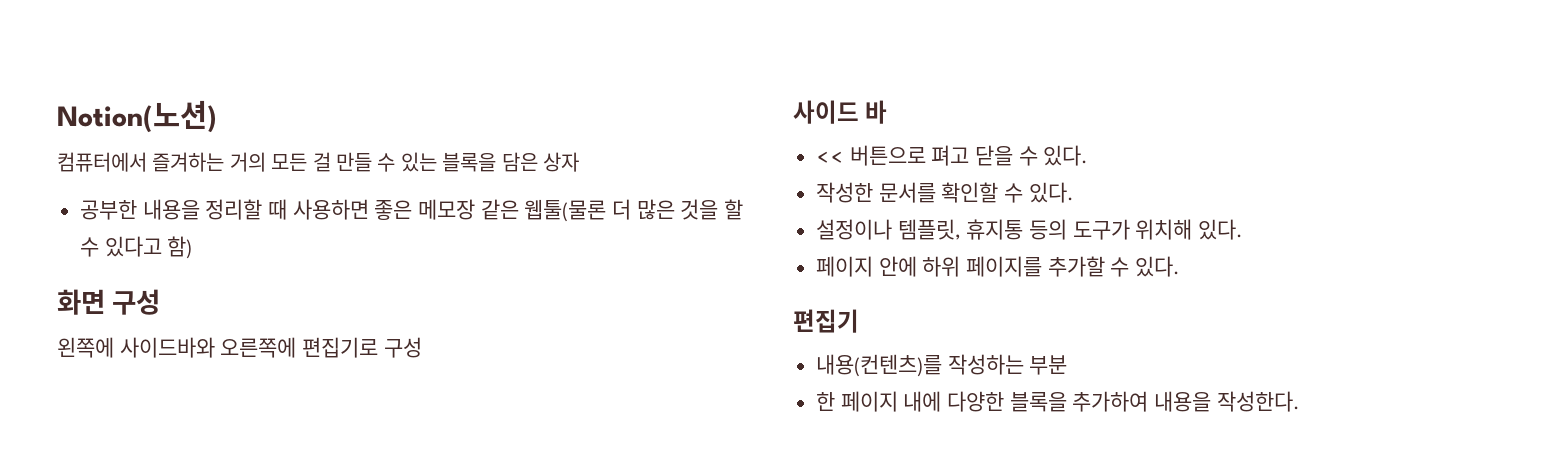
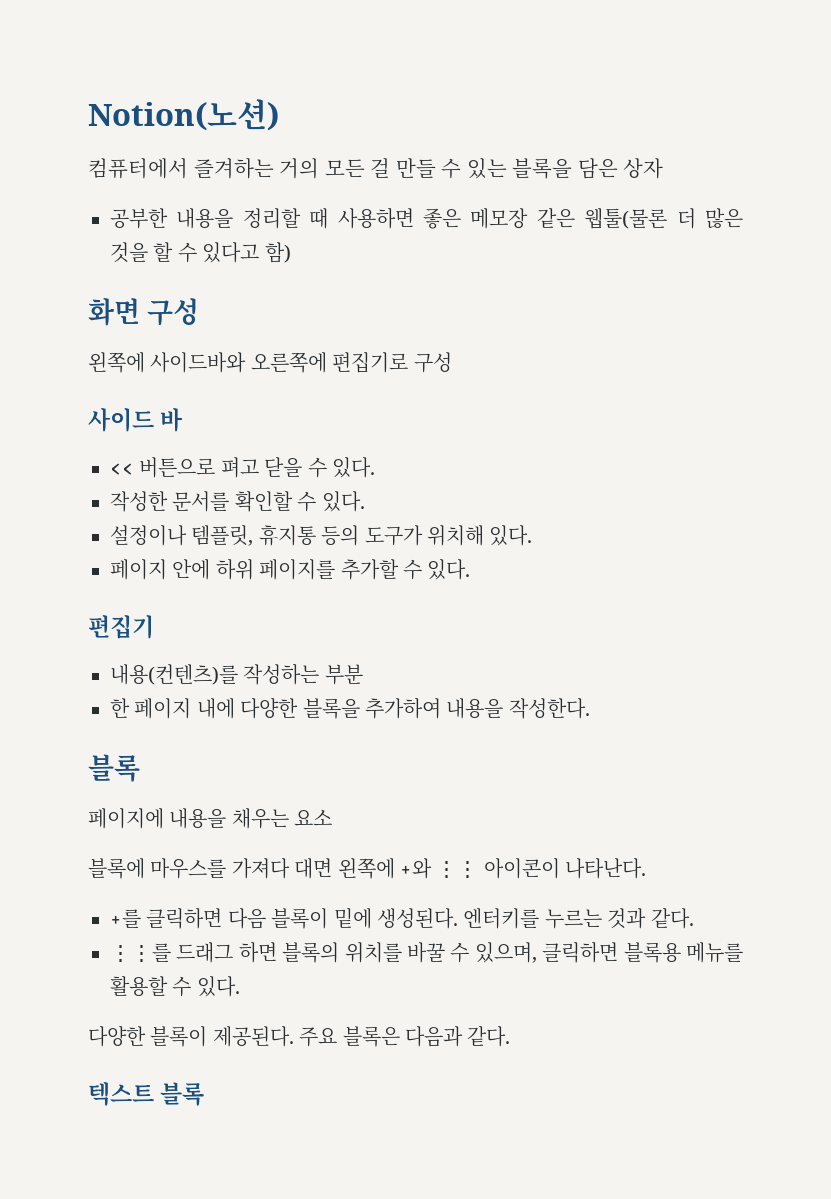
  한 페이지 내에 다양한 블록을 추가하여 내용을 작성한다.
+ 블록
+ 페이지에 내용을 채우는 요소
+ 블록에 마우스를 가져다 대면 왼쪽에 +와 ⋮⋮ 아이콘이 나타난다.
+ +를 클릭하면 다음 블록이 밑에 생성된다. 엔터키를 누르는 것과 같다.
+ ⋮⋮를 드래그 하면 블록의 위치를 바꿀 수 있으며, 클릭하면 블록용 메뉴를 활용할 수 있다.
+ 다양한 블록이 제공된다. 주요 블록은 다음과 같다.
+ 텍스트 블록

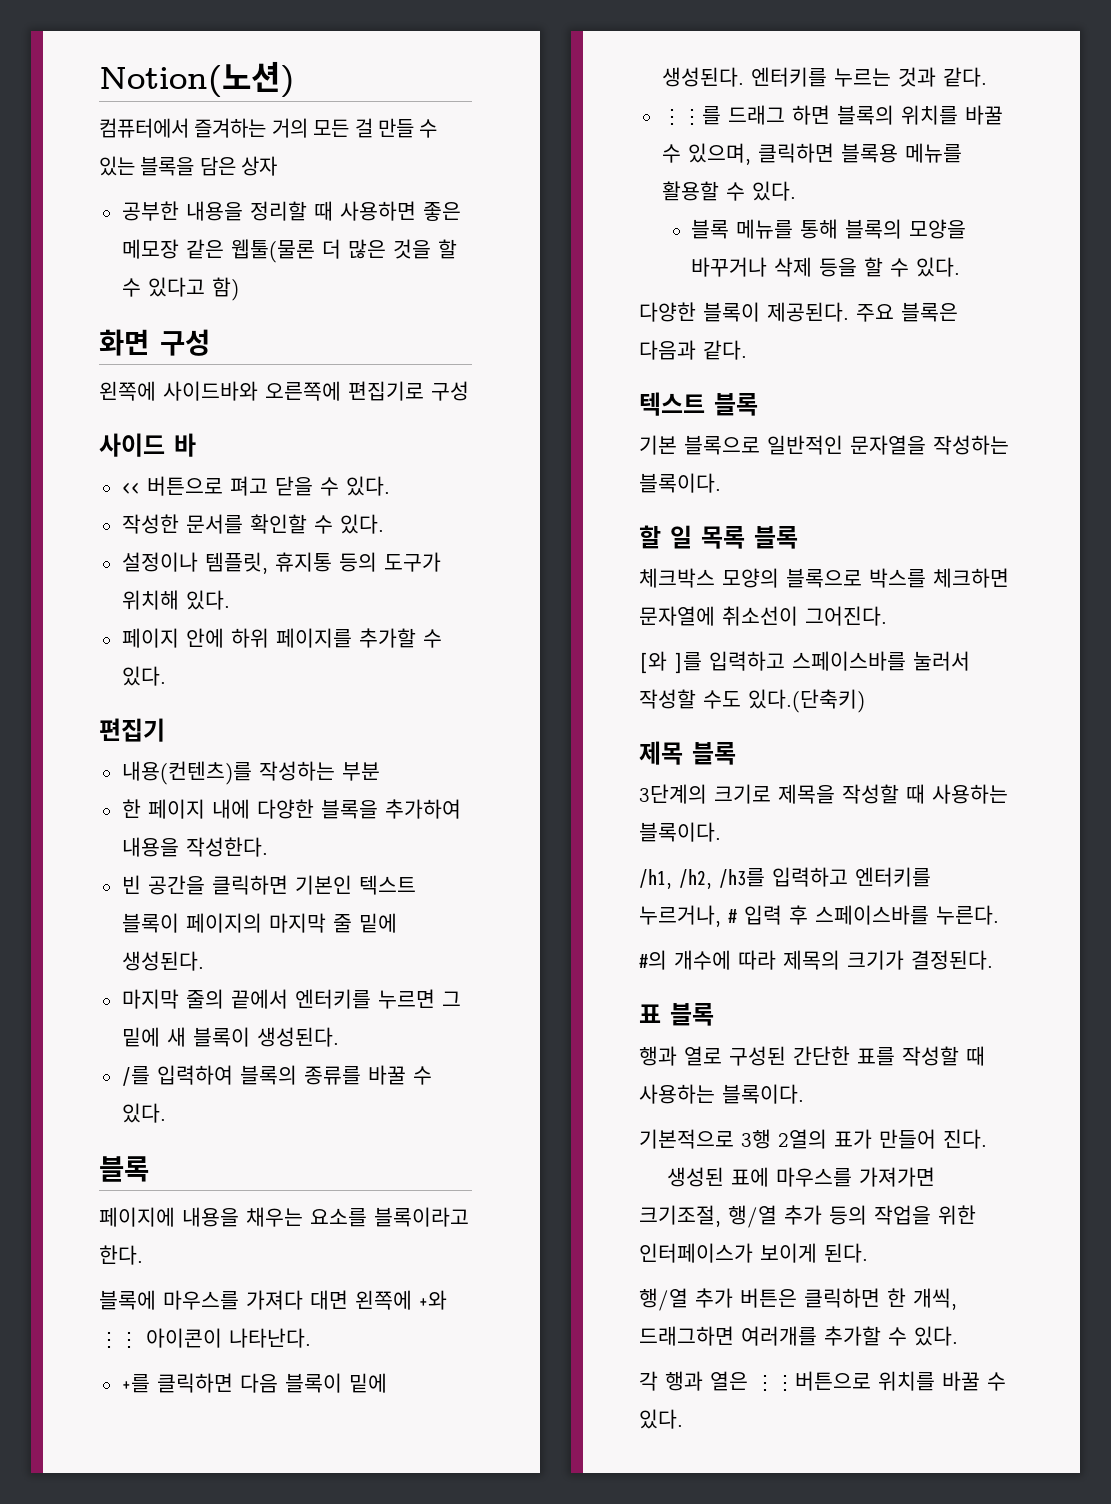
+ 빈 공간을 클릭하면 기본인 텍스트 블록이 페이지의 마지막 줄 밑에 생성된다.
+ 마지막 줄의 끝에서 엔터키를 누르면 그 밑에 새 블록이 생성된다.
+ /를 입력하여 블록의 종류를 바꿀 수 있다.
- 페이지에 내용을 채우는 요소
+ 페이지에 내용을 채우는 요소를 블록이라고 한다.
+ 블록 메뉴를 통해 블록의 모양을 바꾸거나 삭제 등을 할 수 있다.
+ 기본 블록으로 일반적인 문자열을 작성하는 블록이다.
+ 할 일 목록 블록
+ 체크박스 모양의 블록으로 박스를 체크하면 문자열에 취소선이 그어진다.
+ [와 ]를 입력하고 스페이스바를 눌러서 작성할 수도 있다.(단축키)
+ 제목 블록
+ 3단계의 크기로 제목을 작성할 때 사용하는 블록이다.
+ /h1, /h2, /h3를 입력하고 엔터키를 누르거나, # 입력 후 스페이스바를 누른다.
+ #의 개수에 따라 제목의 크기가 결정된다.
+ 표 블록
+ 행과 열로 구성된 간단한 표를 작성할 때 사용하는 블록이다.
+ 기본적으로 3행 2열의 표가 만들어 진다.
+ 생성된 표에 마우스를 가져가면 크기조절, 행/열 추가 등의 작업을 위한 인터페이스가 보이게 된다.
+ 행/열 추가 버튼은 클릭하면 한 개씩, 드래그하면 여러개를 추가할 수 있다.
+ 각 행과 열은 ⋮⋮버튼으로 위치를 바꿀 수 있다.

